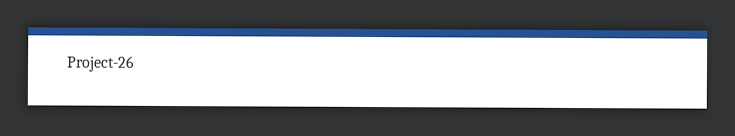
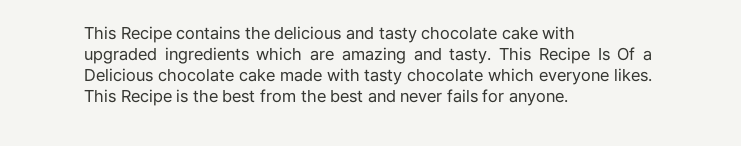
- Project-26
+ This Recipe contains the delicious and tasty chocolate cake with upgraded ingredients which are amazing and tasty. This Recipe Is Of a Delicious chocolate cake made with tasty chocolate which everyone likes. This Recipe is the best from the best and never fails for anyone.

